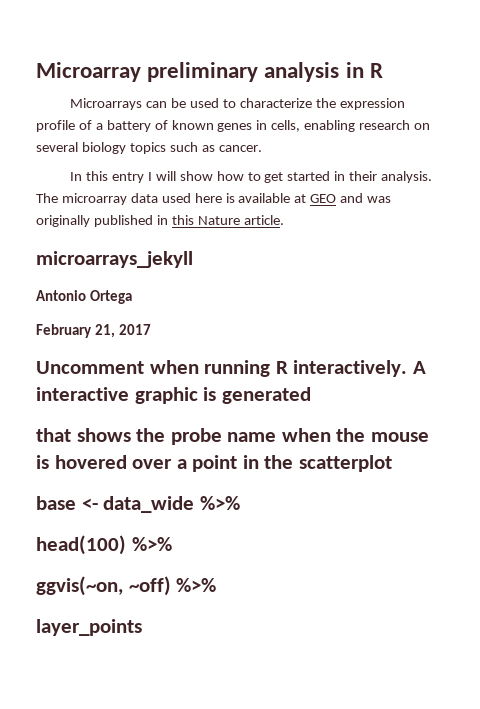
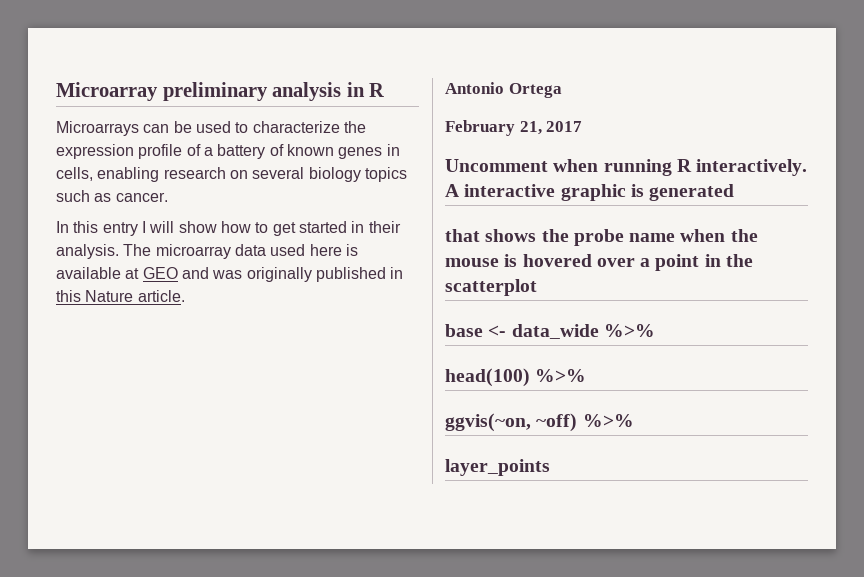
- microarrays_jekyll

